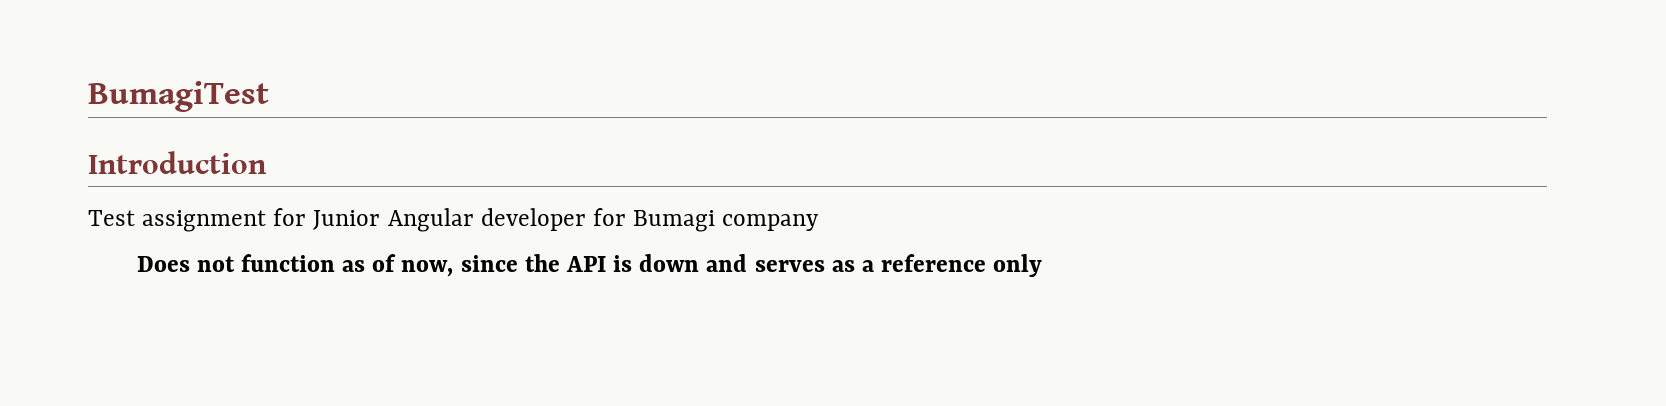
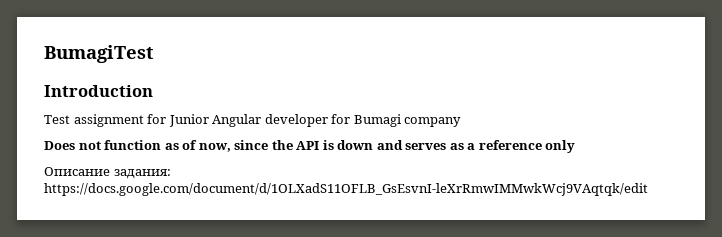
+ Описание задания: https://docs.google.com/document/d/1OLXadS11OFLB_GsEsvnI-leXrRmwIMMwkWcj9VAqtqk/edit

